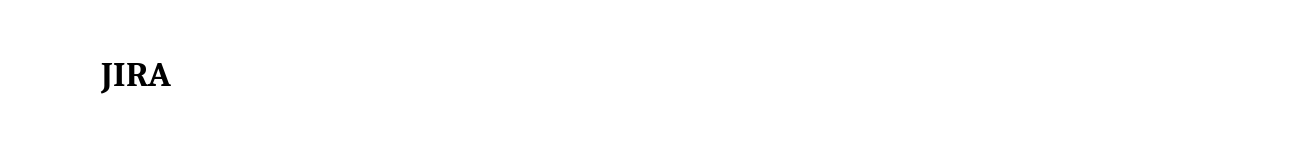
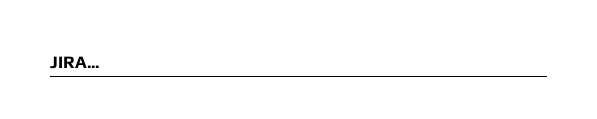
- JIRA
+ JIRA...

